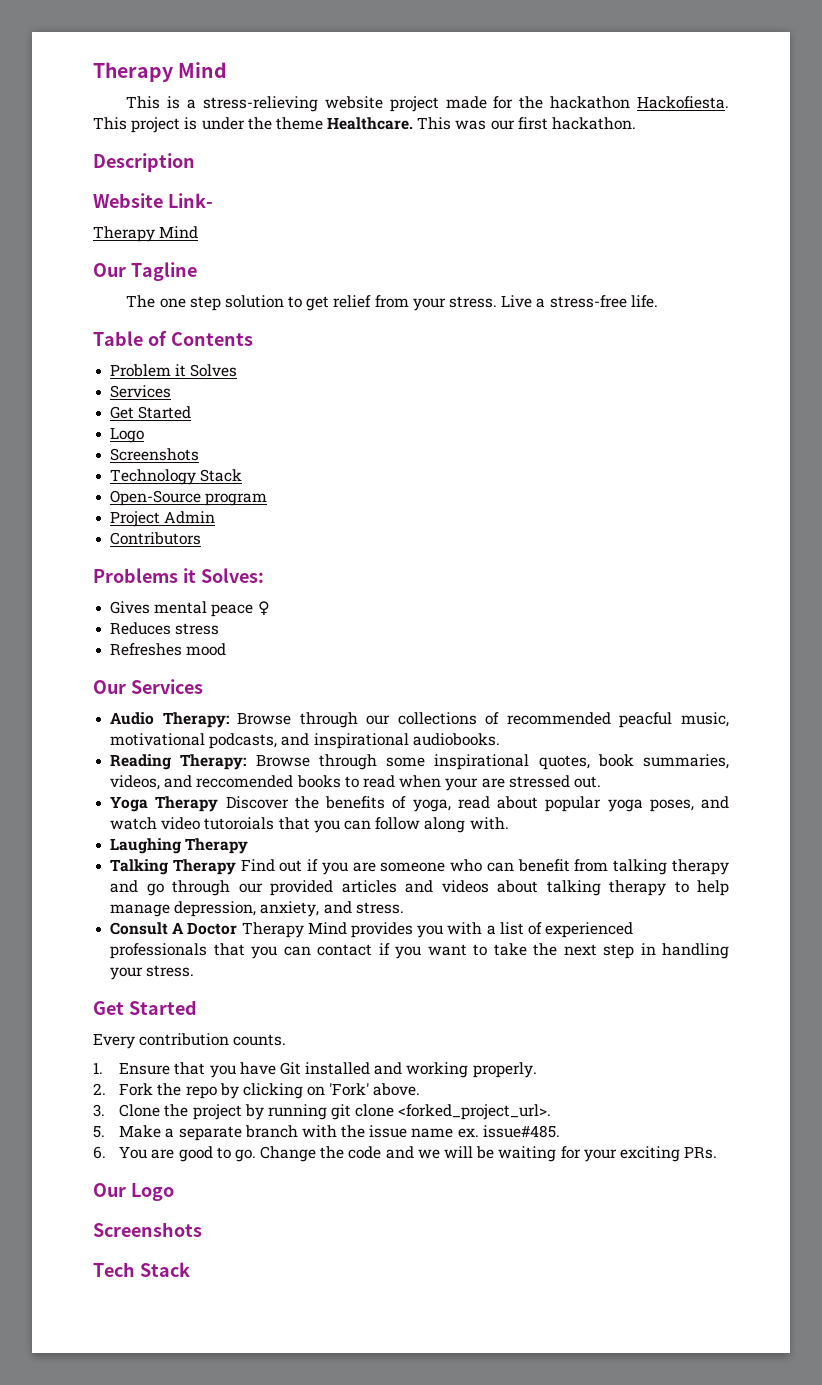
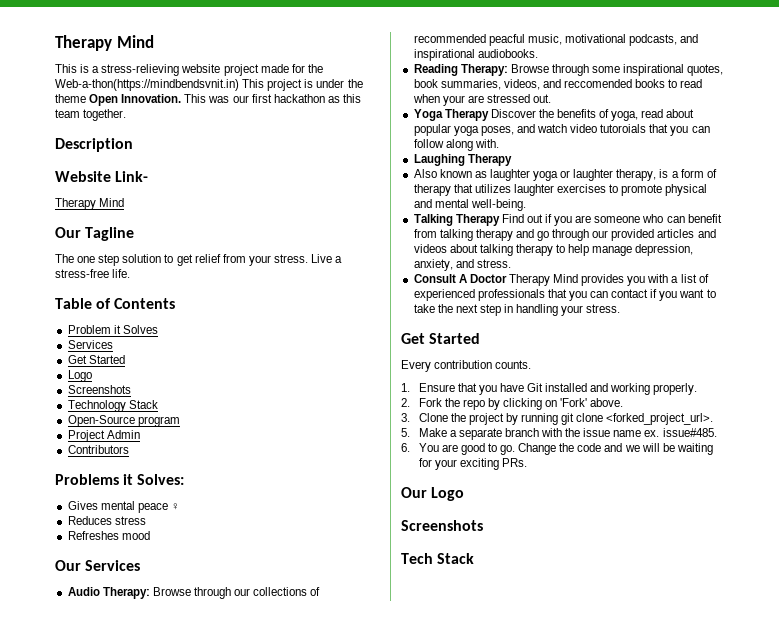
- This is a stress-relieving website project made for the hackathon Hackofiesta. This project is under the theme Healthcare.
+ This is a stress-relieving website project made for the Web-a-thon(https://mindbendsvnit.in) This project is under the theme Open Innovation.
- This was our first hackathon.
+ This was our first hackathon as this team together.
+ Also known as laughter yoga or laughter therapy, is a form of therapy that utilizes laughter exercises to promote physical and mental well-being.

